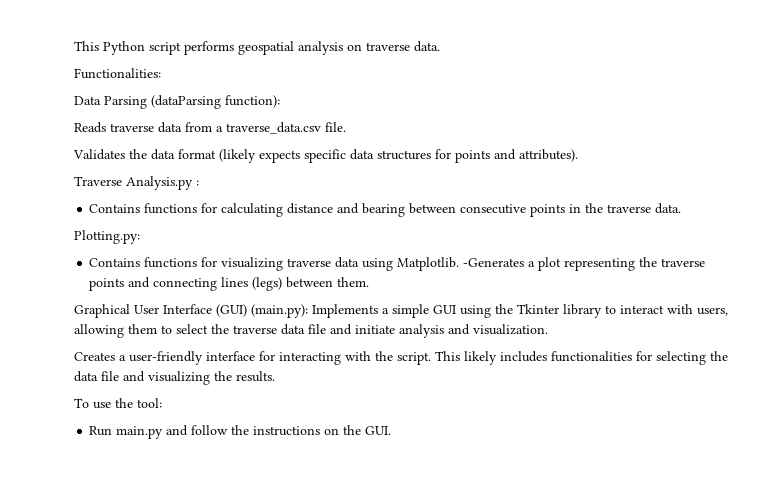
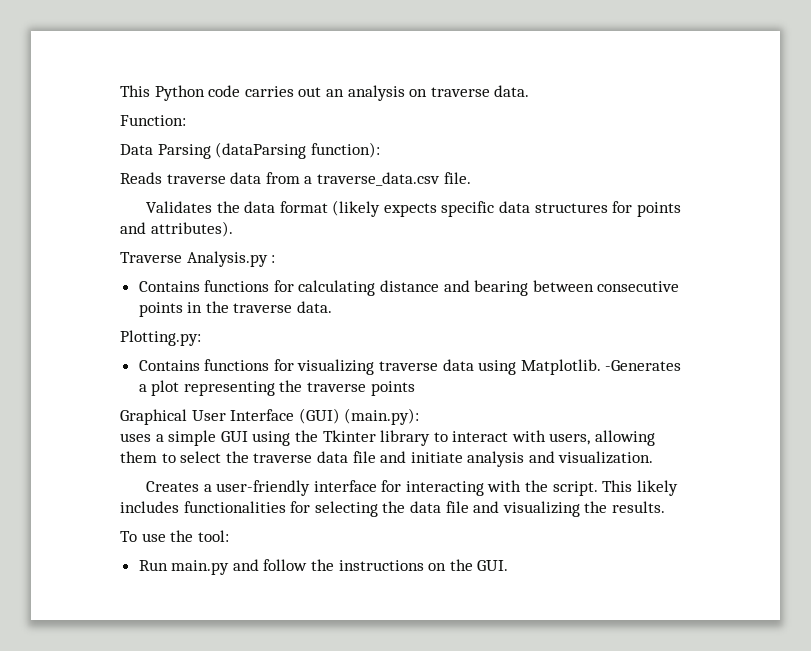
- This Python script performs geospatial analysis on traverse data.
+ This Python code carries out an analysis on traverse data.
- Functionalities:
+ Function:
- -Generates a plot representing the traverse points and connecting lines (legs) between them.
+ -Generates a plot representing the traverse points
- Graphical User Interface (GUI) (main.py): Implements a simple GUI using the Tkinter library to interact with users, allowing them to select the traverse data file and initiate analysis and visualization.
+ Graphical User Interface (GUI) (main.py):
+ uses a simple GUI using the Tkinter library to interact with users, allowing them to select the traverse data file and initiate analysis and visualization.

